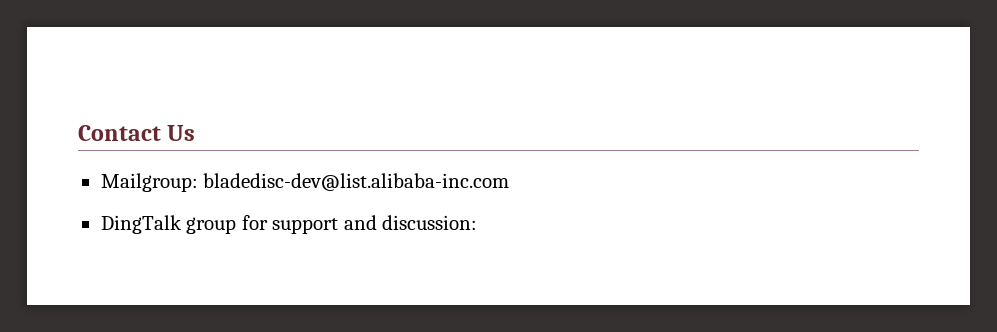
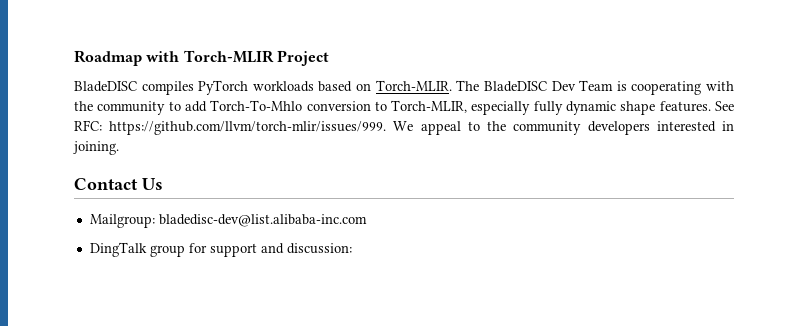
+ Roadmap with Torch-MLIR Project
+ BladeDISC compiles PyTorch workloads based on Torch-MLIR. The BladeDISC Dev Team is cooperating with the community to add Torch-To-Mhlo conversion to Torch-MLIR, especially fully dynamic shape features. See RFC: https://github.com/llvm/torch-mlir/issues/999. We appeal to the community developers interested in joining.

